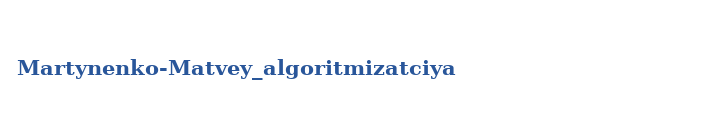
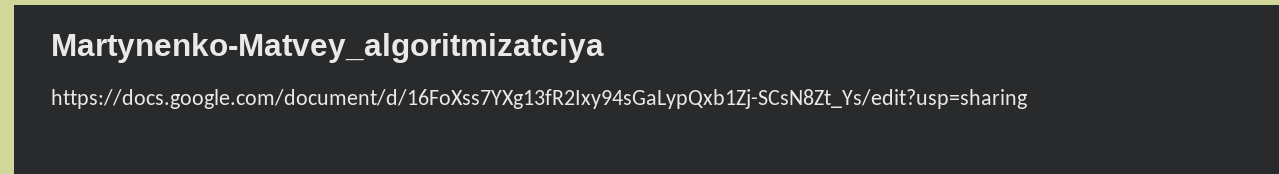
+ https://docs.google.com/document/d/16FoXss7YXg13fR2Ixy94sGaLypQxb1Zj-SCsN8Zt_Ys/edit?usp=sharing

